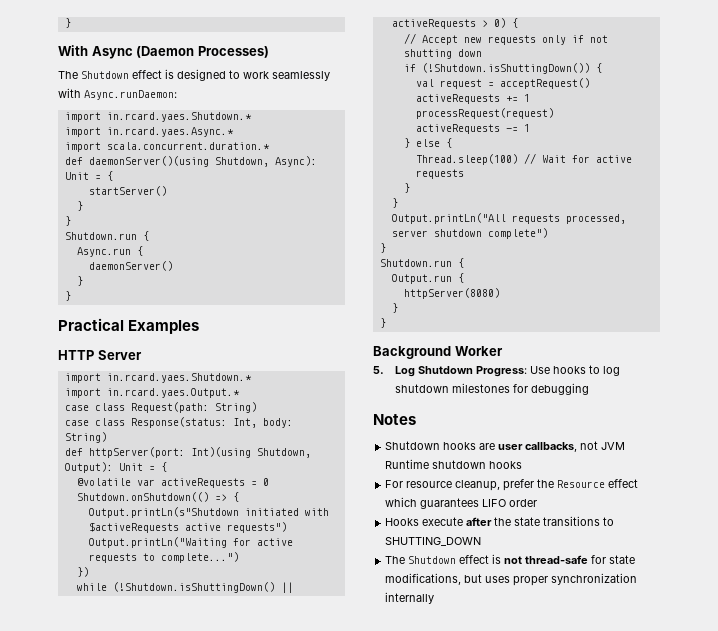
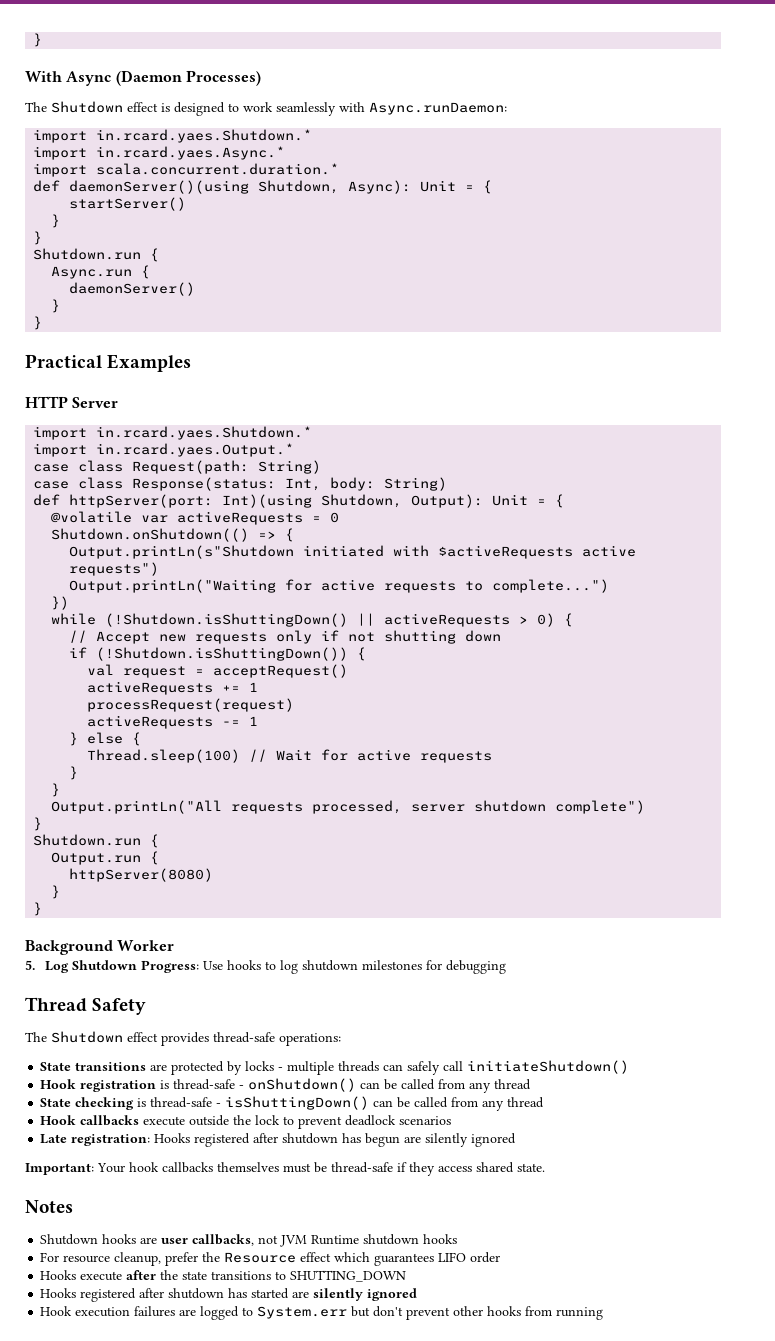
+ Thread Safety
+ The Shutdown effect provides thread-safe operations:
+ State transitions are protected by locks - multiple threads can safely call initiateShutdown()
+ Hook registration is thread-safe - onShutdown() can be called from any thread
+ State checking is thread-safe - isShuttingDown() can be called from any thread
+ Hook callbacks execute outside the lock to prevent deadlock scenarios
+ Late registration: Hooks registered after shutdown has begun are silently ignored
+ Important: Your hook callbacks themselves must be thread-safe if they access shared state.
- The Shutdown effect is not thread-safe for state modifications, but uses proper synchronization internally
+ Hooks registered after shutdown has started are silently ignored
+ Hook execution failures are logged to System.err but don't prevent other hooks from running

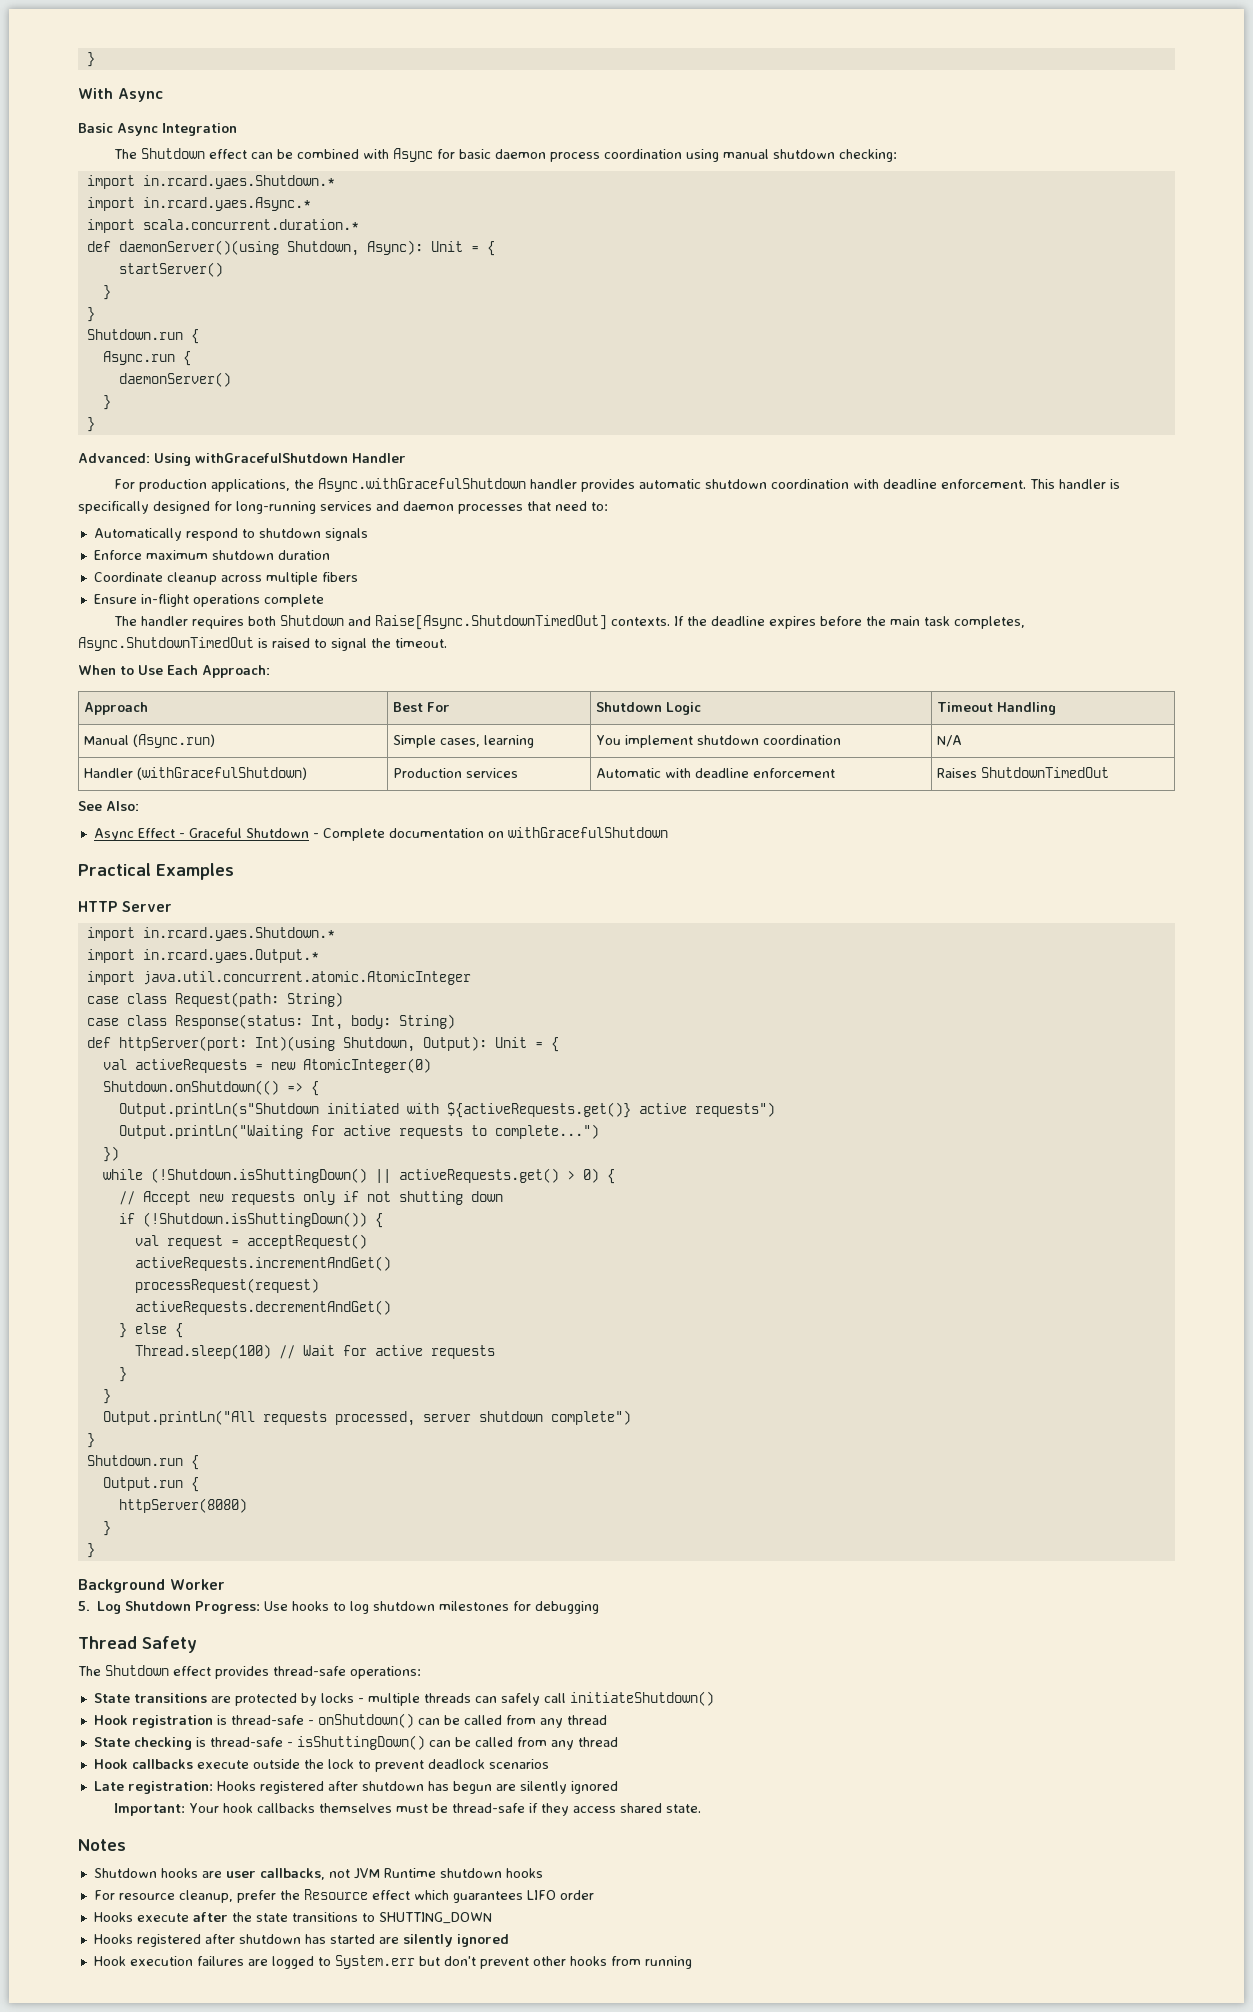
- With Async (Daemon Processes)
- The Shutdown effect is designed to work seamlessly with Async.runDaemon:
+ With Async
+ Basic Async Integration
+ The Shutdown effect can be combined with Async for basic daemon process coordination using manual shutdown checking:
+ Advanced: Using withGracefulShutdown Handler
+ For production applications, the Async.withGracefulShutdown handler provides automatic shutdown coordination with deadline enforcement. This handler is specifically designed for long-running services and daemon processes that need to:
+ Automatically respond to shutdown signals
+ Enforce maximum shutdown duration
+ Coordinate cleanup across multiple fibers
+ Ensure in-flight operations complete
+ The handler requires both Shutdown and Raise[Async.ShutdownTimedOut] contexts. If the deadline expires before the main task completes, Async.ShutdownTimedOut is raised to signal the timeout.
+ When to Use Each Approach:
+ Approach | Best For | Shutdown Logic | Timeout Handling
+ Manual (Async.run) | Simple cases, learning | You implement shutdown coordination | N/A
+ Handler (withGracefulShutdown) | Production services | Automatic with deadline enforcement | Raises ShutdownTimedOut
+ See Also:
+ Async Effect - Graceful Shutdown - Complete documentation on withGracefulShutdown
+ import java.util.concurrent.atomic.AtomicInteger
- @volatile var activeRequests = 0
+ val activeRequests = new AtomicInteger(0)
- Output.printLn(s"Shutdown initiated with $activeRequests active requests")
+ Output.printLn(s"Shutdown initiated with ${activeRequests.get()} active requests")
- while (!Shutdown.isShuttingDown() || activeRequests > 0) {
+ while (!Shutdown.isShuttingDown() || activeRequests.get() > 0) {
- activeRequests += 1
+ activeRequests.incrementAndGet()
  processRequest(request)
- activeRequests -= 1
+ activeRequests.decrementAndGet()

